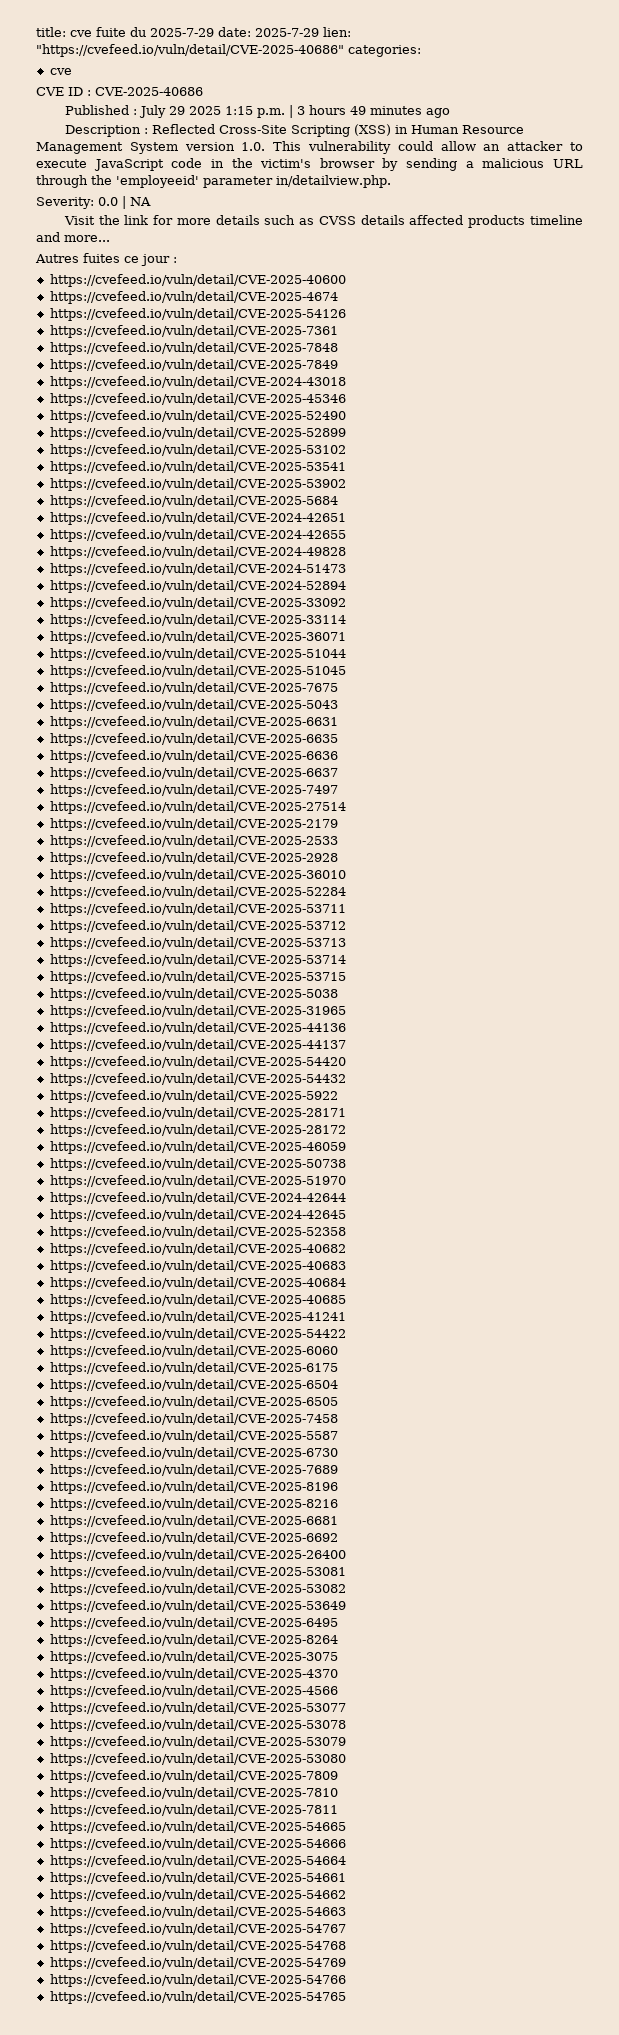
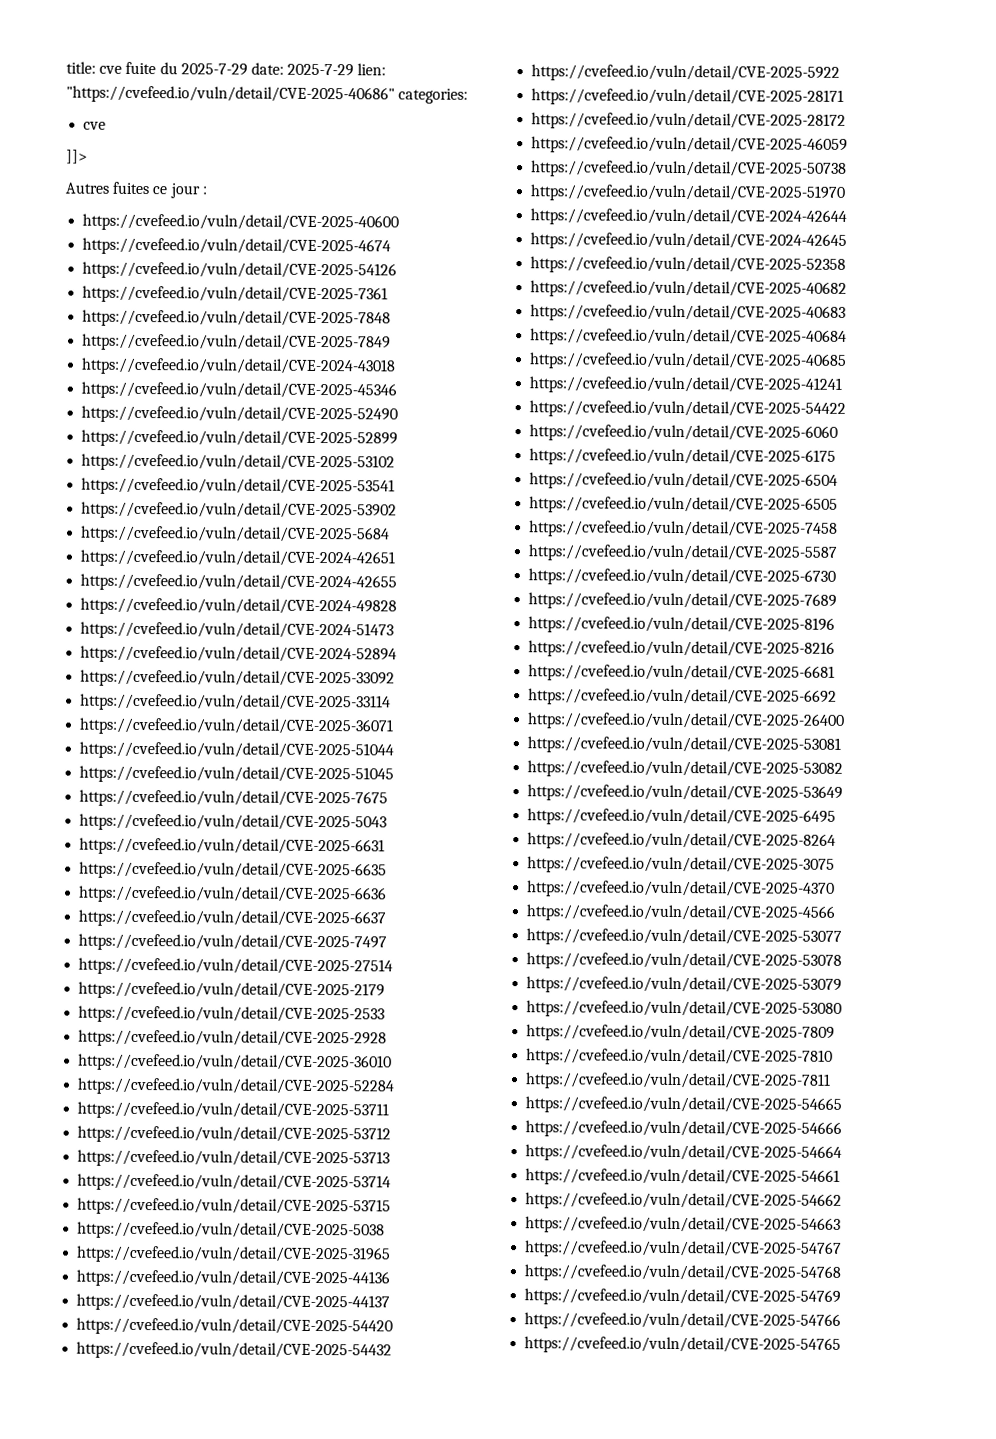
- CVE ID : CVE-2025-40686
- Published : July 29 2025 1:15 p.m. | 3 hours 49 minutes ago
- Description : Reflected Cross-Site Scripting (XSS) in Human Resource Management System version 1.0. This vulnerability could allow an attacker to execute JavaScript code in the victim's browser by sending a malicious URL through the 'employeeid' parameter in/detailview.php.
- Severity: 0.0 | NA
- Visit the link for more details such as CVSS details affected products timeline and more...
+ ]]>

